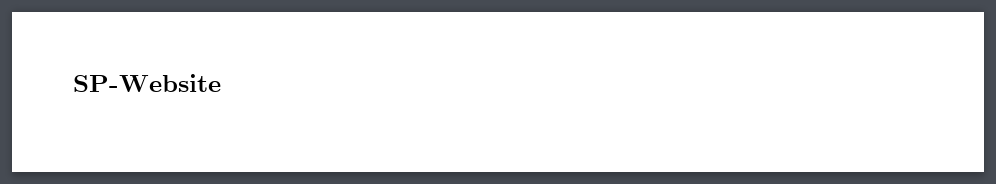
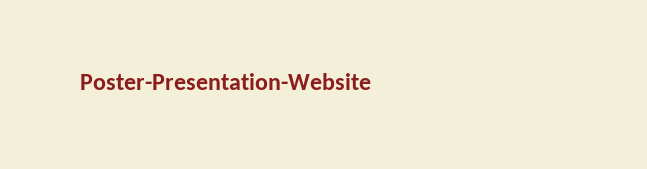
- SP-Website
+ Poster-Presentation-Website

